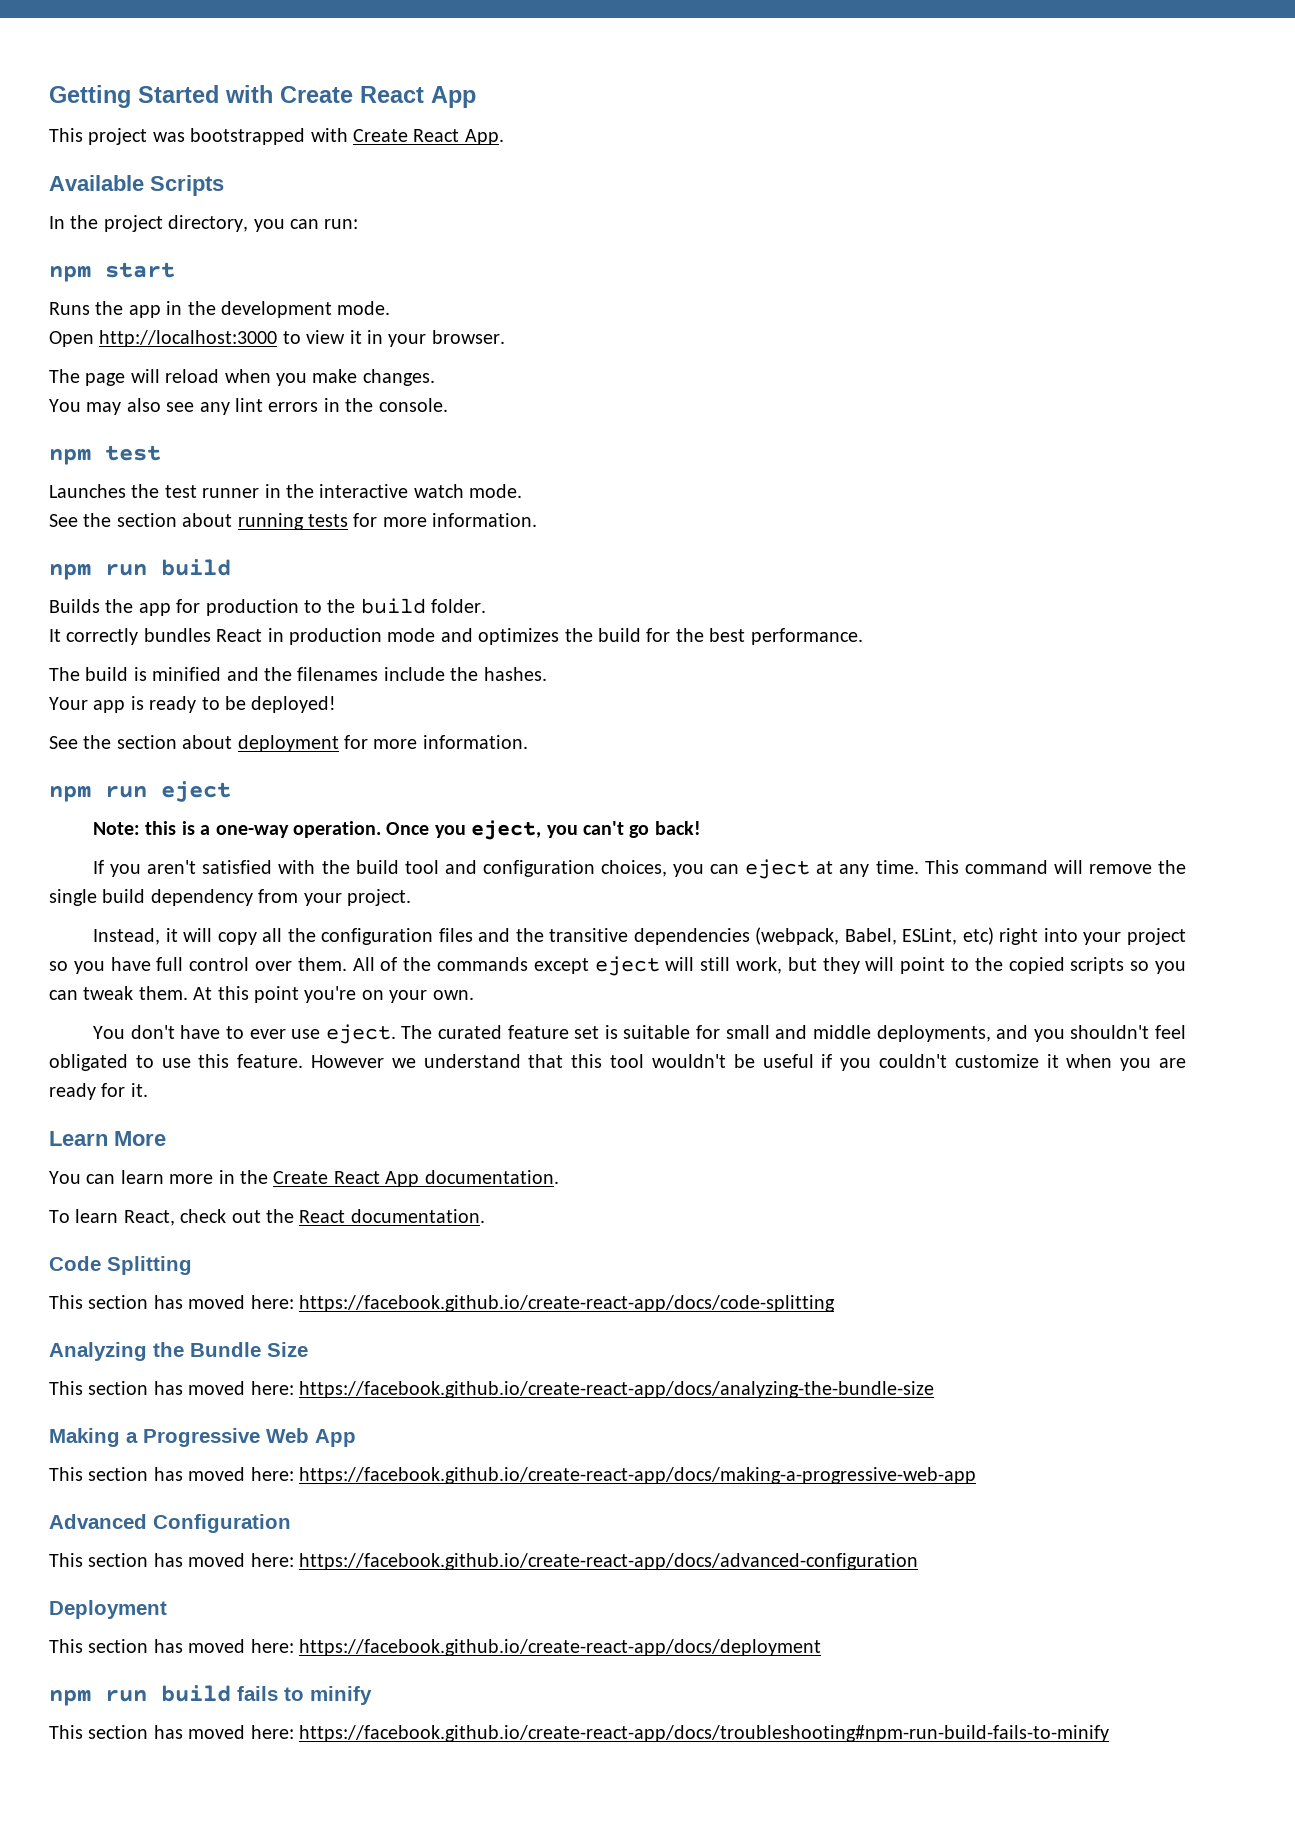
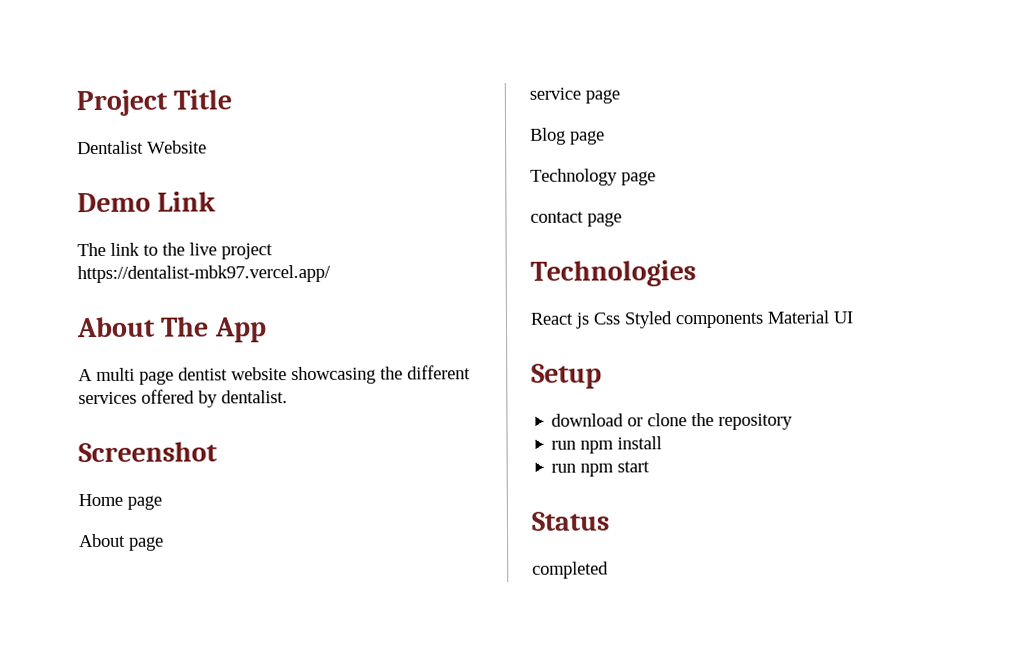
- Getting Started with Create React App
- This project was bootstrapped with Create React App.
- Available Scripts
- In the project directory, you can run:
- npm start
- Runs the app in the development mode.
- Open http://localhost:3000 to view it in your browser.
- The page will reload when you make changes.
- You may also see any lint errors in the console.
- npm test
- Launches the test runner in the interactive watch mode.
- See the section about running tests for more information.
- npm run build
- Builds the app for production to the build folder.
- It correctly bundles React in production mode and optimizes the build for the best performance.
- The build is minified and the filenames include the hashes.
- Your app is ready to be deployed!
- See the section about deployment for more information.
- npm run eject
- Note: this is a one-way operation. Once you eject, you can't go back!
- If you aren't satisfied with the build tool and configuration choices, you can eject at any time. This command will remove the single build dependency from your project.
- Instead, it will copy all the configuration files and the transitive dependencies (webpack, Babel, ESLint, etc) right into your project so you have full control over them. All of the commands except eject will still work, but they will point to the copied scripts so you can tweak them. At this point you're on your own.
- You don't have to ever use eject. The curated feature set is suitable for small and middle deployments, and you shouldn't feel obligated to use this feature. However we understand that this tool wouldn't be useful if you couldn't customize it when you are ready for it.
- Learn More
- You can learn more in the Create React App documentation.
- To learn React, check out the React documentation.
- Code Splitting
- This section has moved here: https://facebook.github.io/create-react-app/docs/code-splitting
- Analyzing the Bundle Size
- This section has moved here: https://facebook.github.io/create-react-app/docs/analyzing-the-bundle-size
- Making a Progressive Web App
- This section has moved here: https://facebook.github.io/create-react-app/docs/making-a-progressive-web-app
- Advanced Configuration
- This section has moved here: https://facebook.github.io/create-react-app/docs/advanced-configuration
- Deployment
- This section has moved here: https://facebook.github.io/create-react-app/docs/deployment
- npm run build fails to minify
- This section has moved here: https://facebook.github.io/create-react-app/docs/troubleshooting#npm-run-build-fails-to-minify
+ Project Title
+ Dentalist Website
+ Demo Link
+ The link to the live project https://dentalist-mbk97.vercel.app/
+ About The App
+ A multi page dentist website showcasing the different services offered by dentalist.
+ Screenshot
+ Home page
+ About page
+ service page
+ Blog page
+ Technology page
+ contact page
+ Technologies
+ React js Css Styled components Material UI
+ Setup
+ download or clone the repository
+ run npm install
+ run npm start
+ Status
+ completed

